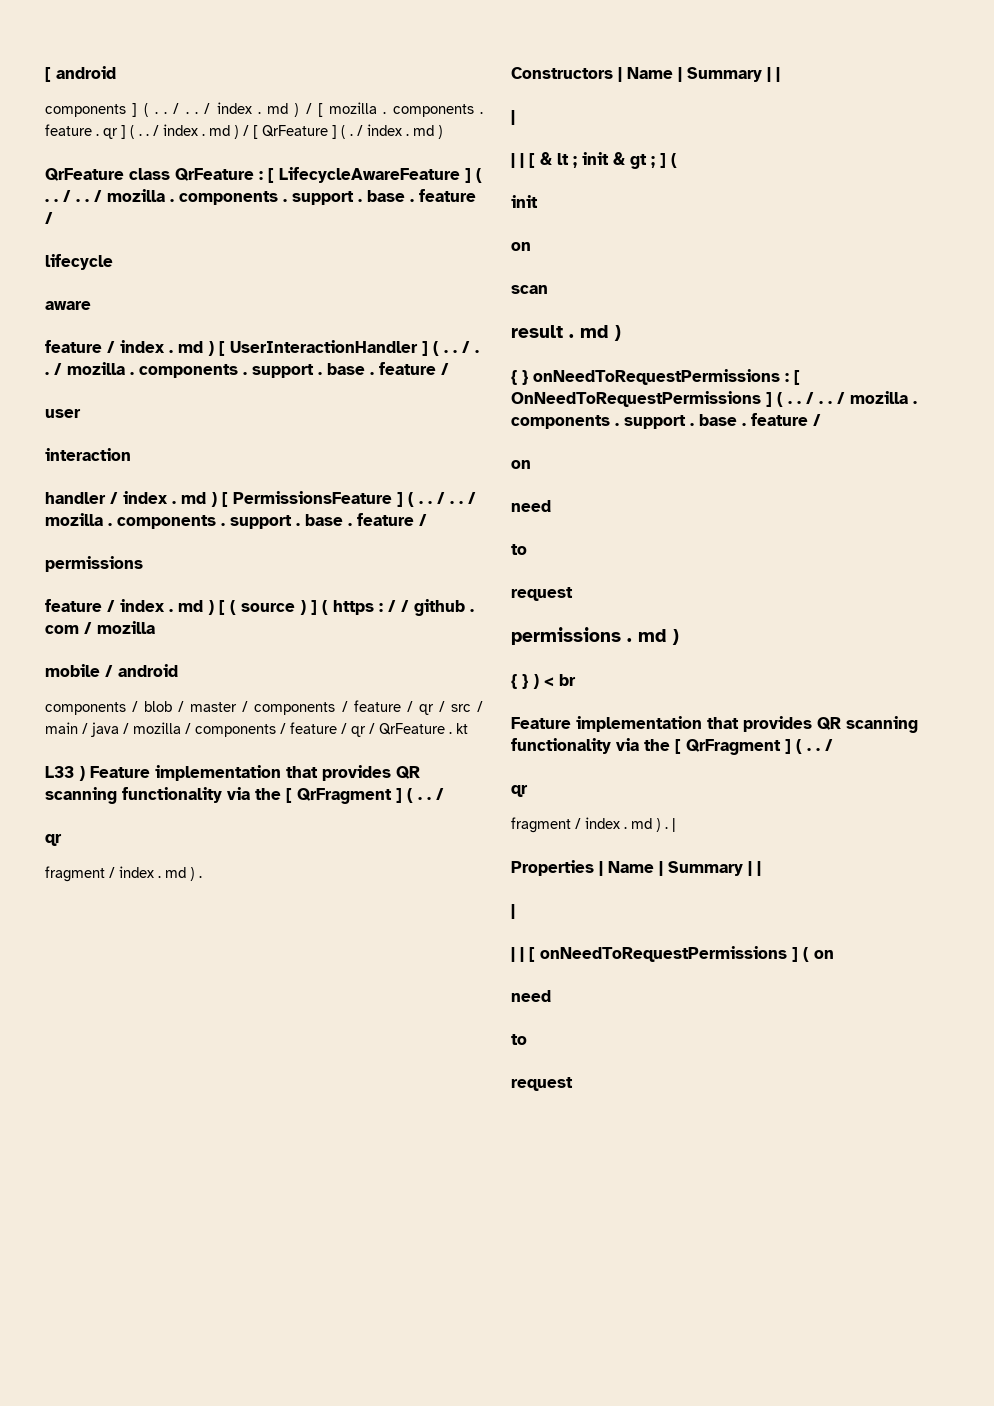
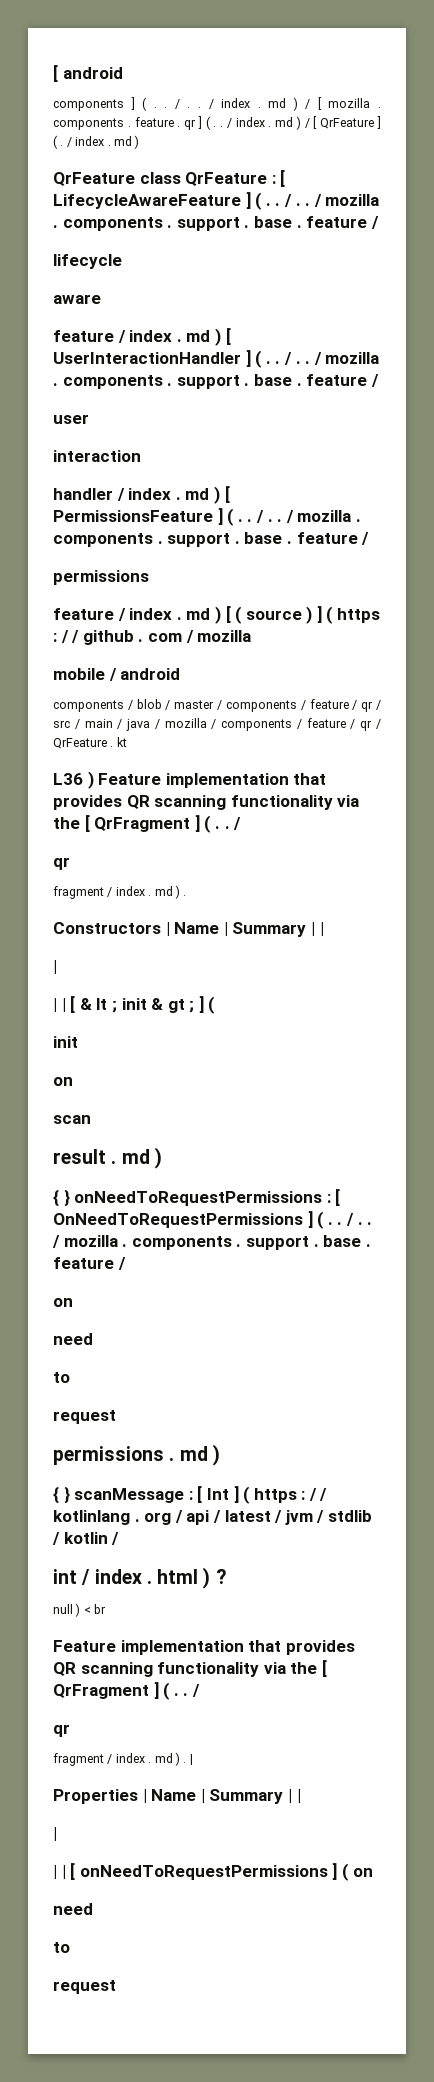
- L33 ) Feature implementation that provides QR scanning functionality via the [ QrFragment ] ( . .
+ L36 ) Feature implementation that provides QR scanning functionality via the [ QrFragment ] ( . .
- { } ) < br
+ { } scanMessage : [ Int ] ( https : / / kotlinlang . org / api / latest / jvm / stdlib / kotlin /
+ int / index . html ) ?
+ null ) < br

